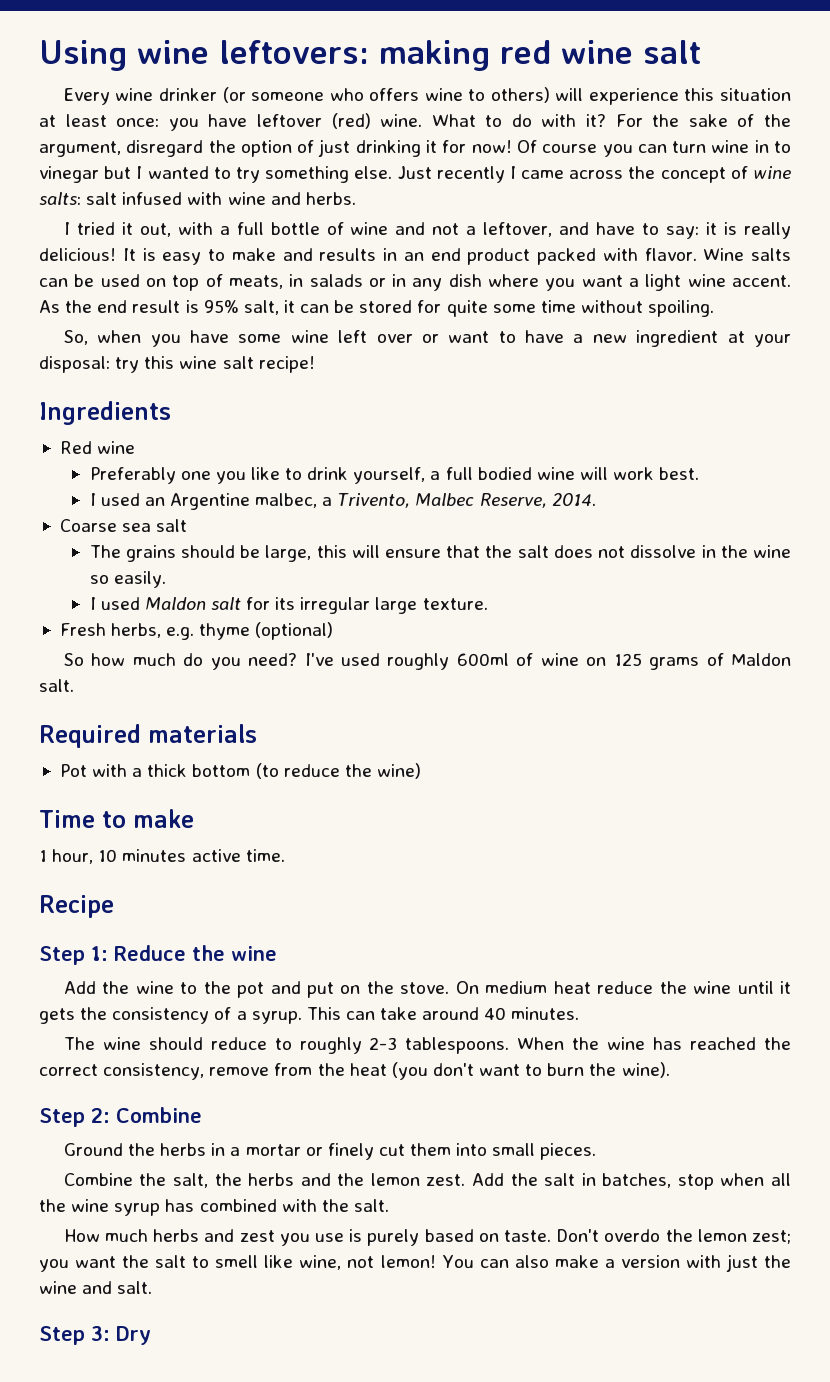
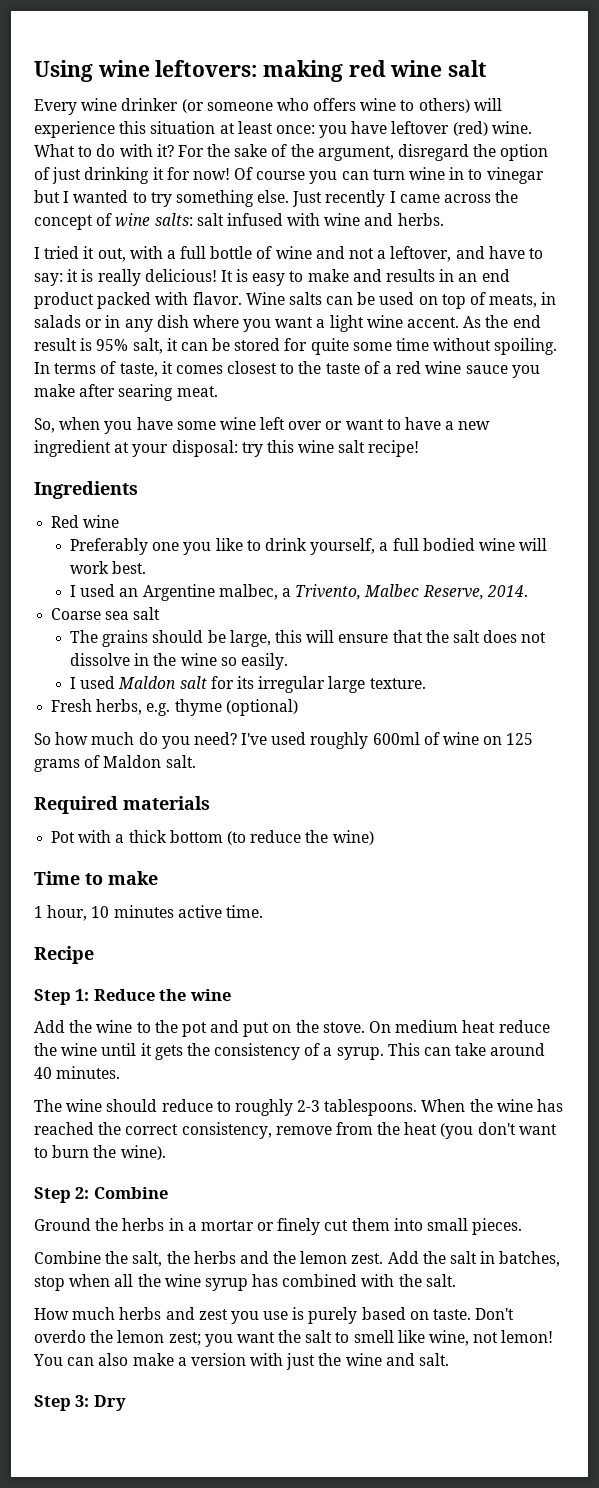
+ In terms of taste, it comes closest to the taste of a red wine sauce you make after searing meat.

